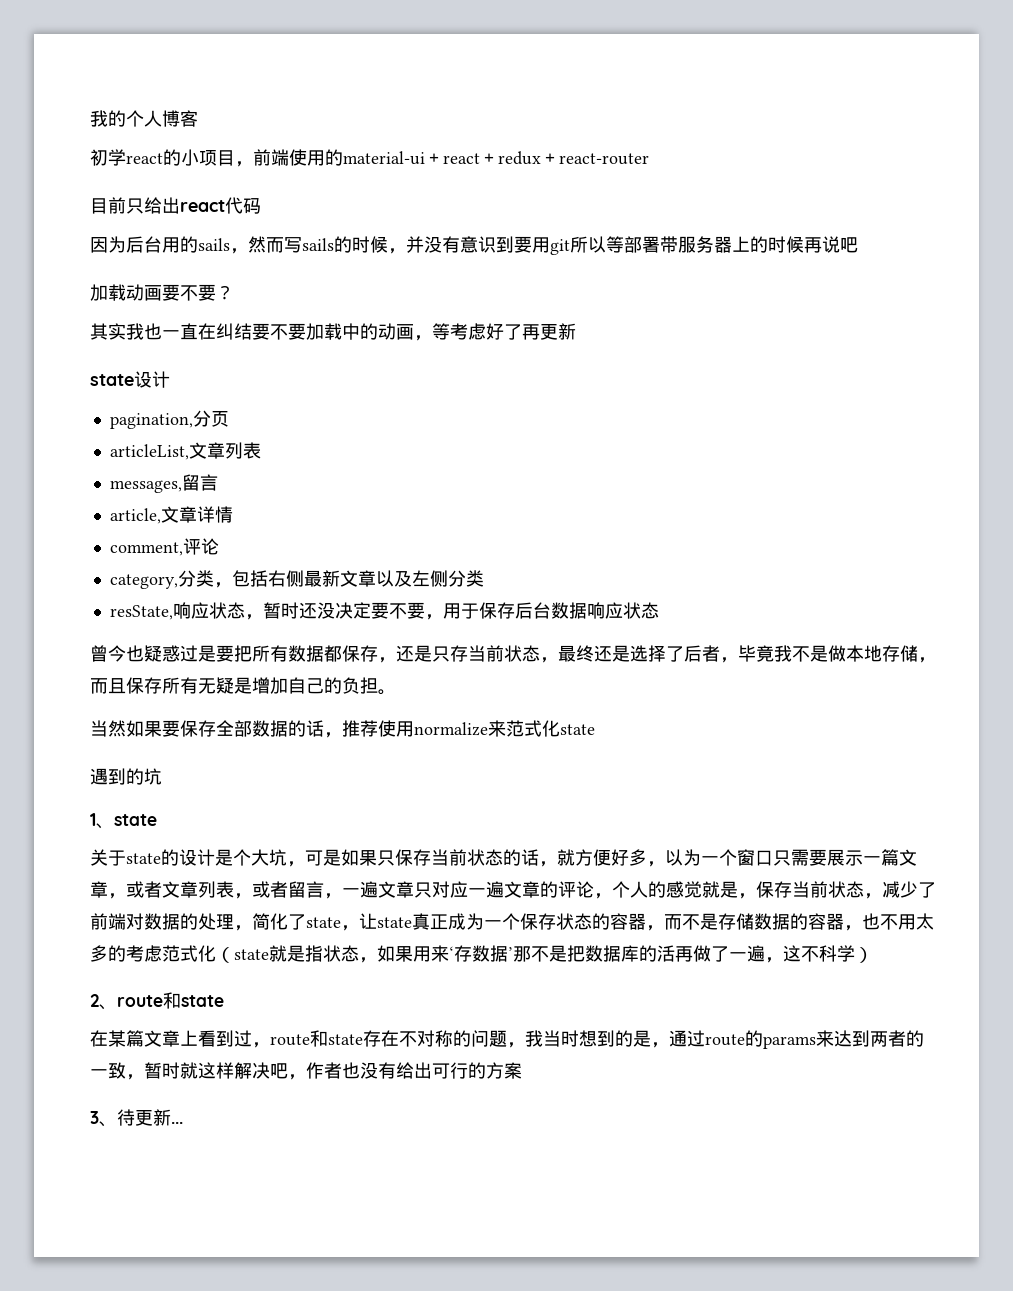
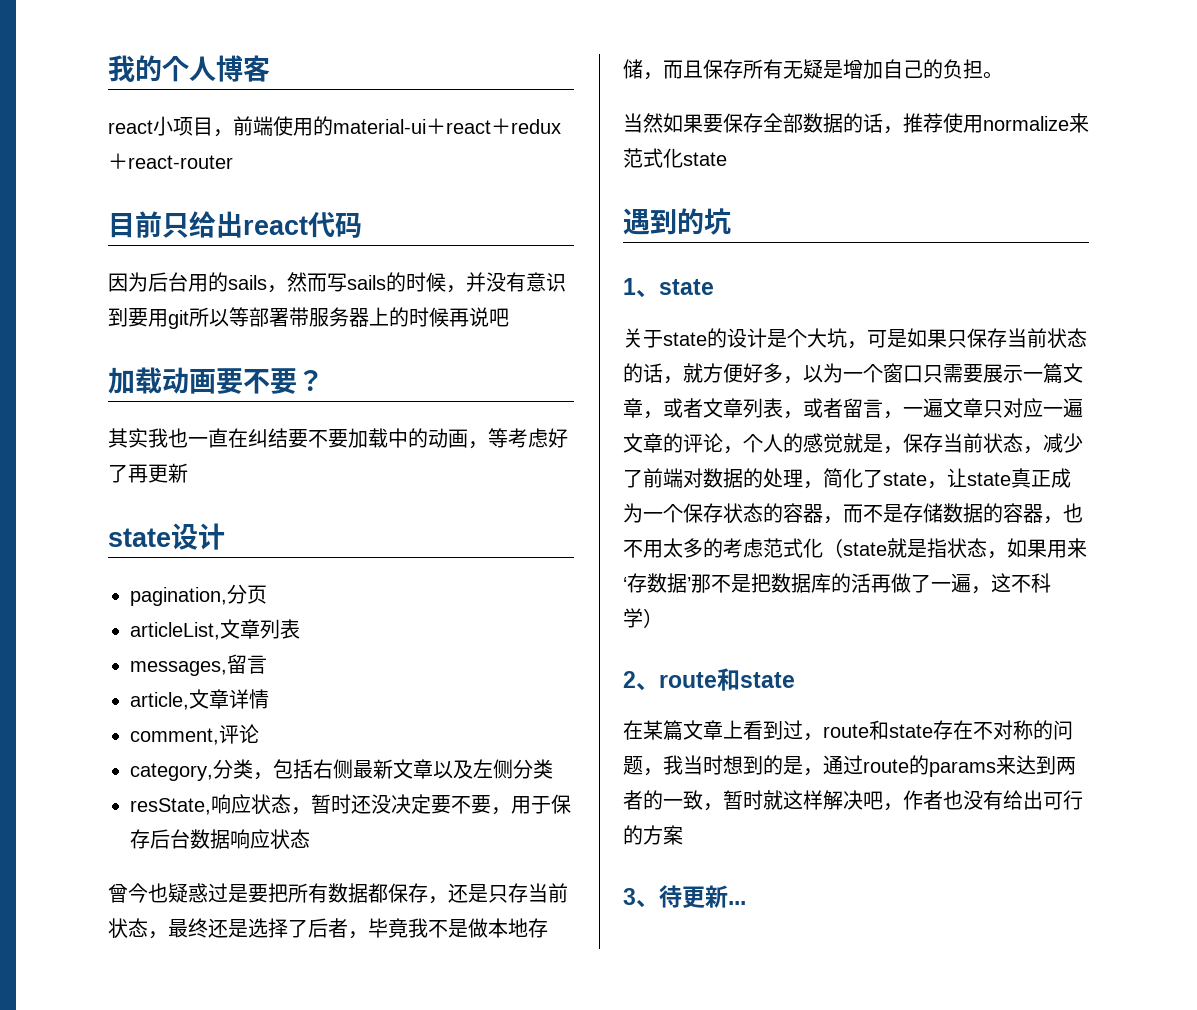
- 初学react的小项目，前端使用的material-ui＋react＋redux＋react-router
+ react小项目，前端使用的material-ui＋react＋redux＋react-router

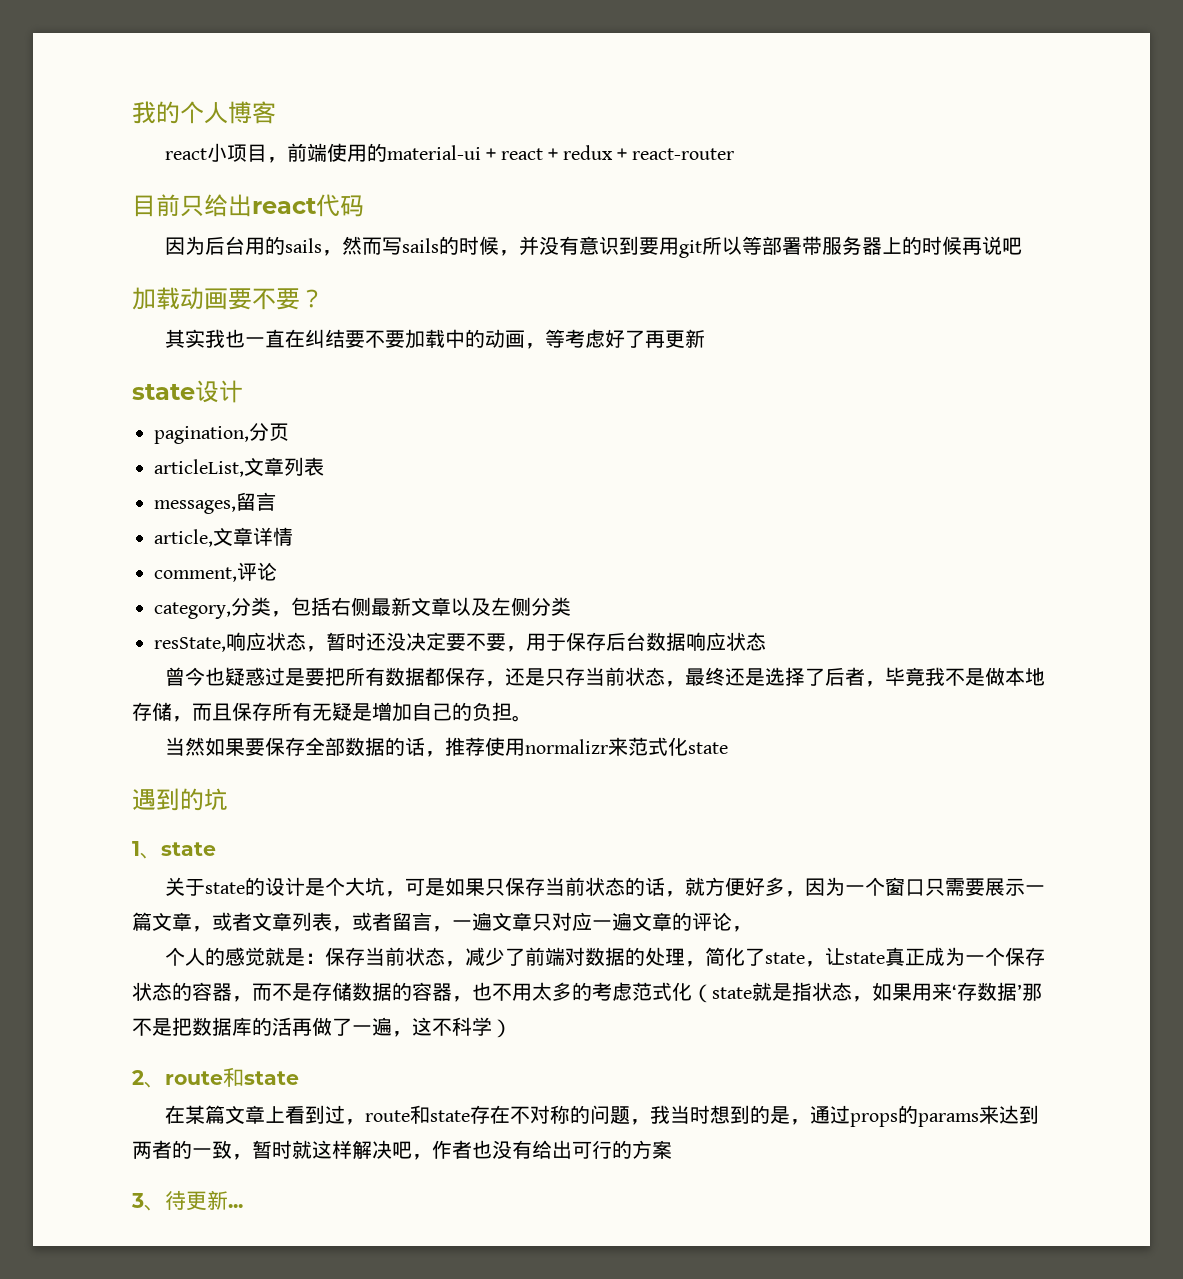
- 当然如果要保存全部数据的话，推荐使用normalize来范式化state
+ 当然如果要保存全部数据的话，推荐使用normalizr来范式化state
- 关于state的设计是个大坑，可是如果只保存当前状态的话，就方便好多，以为一个窗口只需要展示一篇文章，或者文章列表，或者留言，一遍文章只对应一遍文章的评论，个人的感觉就是，保存当前状态，减少了前端对数据的处理，简化了state，让state真正成为一个保存状态的容器，而不是存储数据的容器，也不用太多的考虑范式化（state就是指状态，如果用来‘存数据’那不是把数据库的活再做了一遍，这不科学）
+ 关于state的设计是个大坑，可是如果只保存当前状态的话，就方便好多，因为一个窗口只需要展示一篇文章，或者文章列表，或者留言，一遍文章只对应一遍文章的评论，
+ 个人的感觉就是：保存当前状态，减少了前端对数据的处理，简化了state，让state真正成为一个保存状态的容器，而不是存储数据的容器，也不用太多的考虑范式化（state就是指状态，如果用来‘存数据’那不是把数据库的活再做了一遍，这不科学）
- 在某篇文章上看到过，route和state存在不对称的问题，我当时想到的是，通过route的params来达到两者的一致，暂时就这样解决吧，作者也没有给出可行的方案
+ 在某篇文章上看到过，route和state存在不对称的问题，我当时想到的是，通过props的params来达到两者的一致，暂时就这样解决吧，作者也没有给出可行的方案

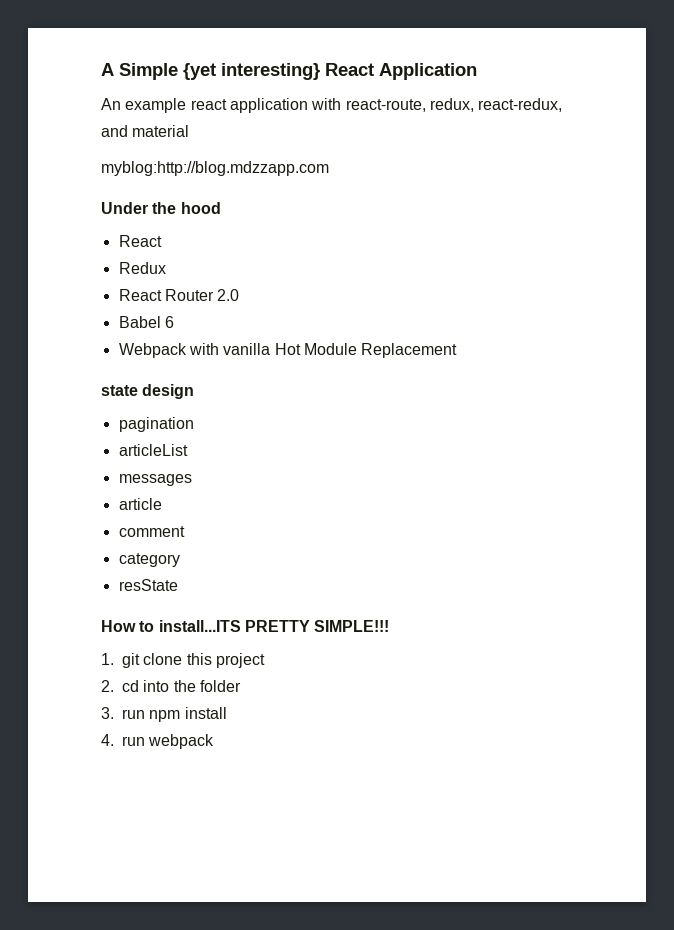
- 我的个人博客
- react小项目，前端使用的material-ui＋react＋redux＋react-router
- 目前只给出react代码
- 因为后台用的sails，然而写sails的时候，并没有意识到要用git所以等部署带服务器上的时候再说吧
- 加载动画要不要？
- 其实我也一直在纠结要不要加载中的动画，等考虑好了再更新
- state设计
- pagination,分页
- articleList,文章列表
- messages,留言
- article,文章详情
- comment,评论
- category,分类，包括右侧最新文章以及左侧分类
- resState,响应状态，暂时还没决定要不要，用于保存后台数据响应状态
- 曾今也疑惑过是要把所有数据都保存，还是只存当前状态，最终还是选择了后者，毕竟我不是做本地存储，而且保存所有无疑是增加自己的负担。
- 当然如果要保存全部数据的话，推荐使用normalizr来范式化state
- 遇到的坑
- 1、state
- 关于state的设计是个大坑，可是如果只保存当前状态的话，就方便好多，因为一个窗口只需要展示一篇文章，或者文章列表，或者留言，一遍文章只对应一遍文章的评论，
- 个人的感觉就是：保存当前状态，减少了前端对数据的处理，简化了state，让state真正成为一个保存状态的容器，而不是存储数据的容器，也不用太多的考虑范式化（state就是指状态，如果用来‘存数据’那不是把数据库的活再做了一遍，这不科学）
- 2、route和state
- 在某篇文章上看到过，route和state存在不对称的问题，我当时想到的是，通过props的params来达到两者的一致，暂时就这样解决吧，作者也没有给出可行的方案
- 3、待更新...
+ A Simple {yet interesting} React Application
+ An example react application with react-route, redux, react-redux, and material
+ myblog:http://blog.mdzzapp.com
+ Under the hood
+ React
+ Redux
+ React Router 2.0
+ Babel 6
+ Webpack with vanilla Hot Module Replacement
+ state design
+ pagination
+ articleList
+ messages
+ article
+ comment
+ category
+ resState
+ How to install...ITS PRETTY SIMPLE!!!
+ 1. git clone this project
+ 2. cd into the folder
+ 3. run npm install
+ 4. run webpack

